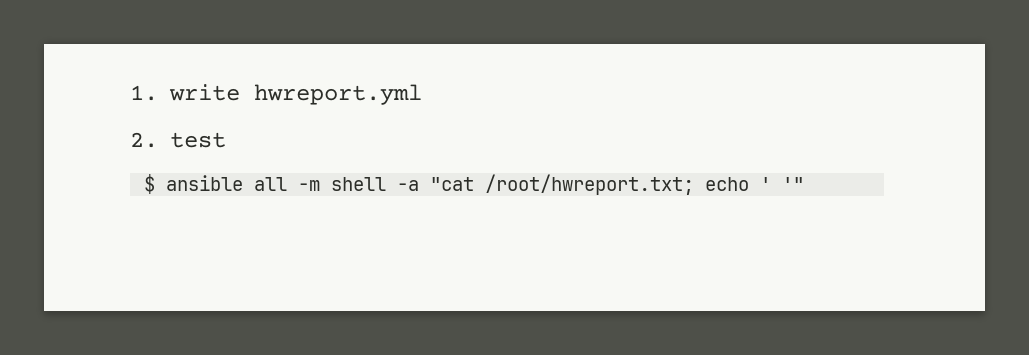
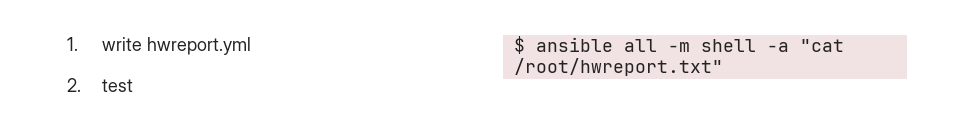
- $ ansible all -m shell -a "cat /root/hwreport.txt; echo ' '"
+ $ ansible all -m shell -a "cat /root/hwreport.txt"

